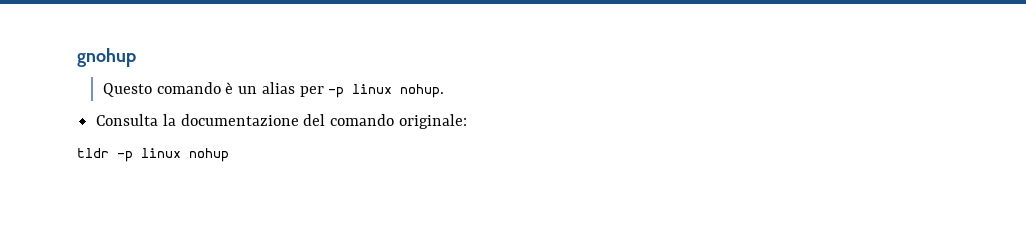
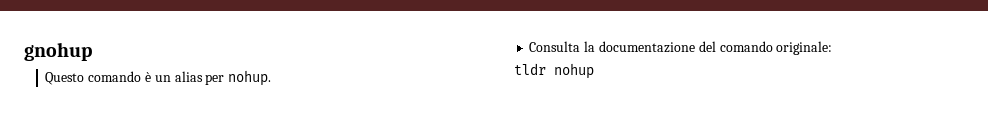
- Questo comando è un alias per -p linux nohup.
+ Questo comando è un alias per nohup.
- tldr -p linux nohup
+ tldr nohup

